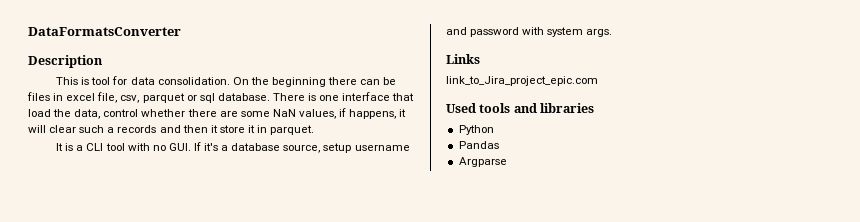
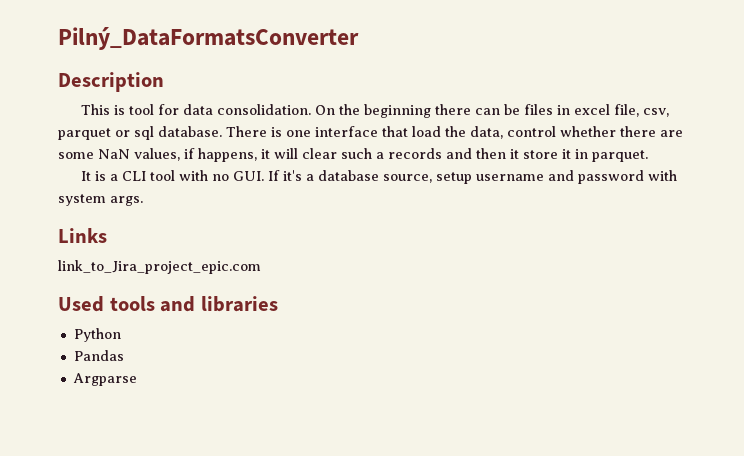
- DataFormatsConverter
+ Pilný_DataFormatsConverter

